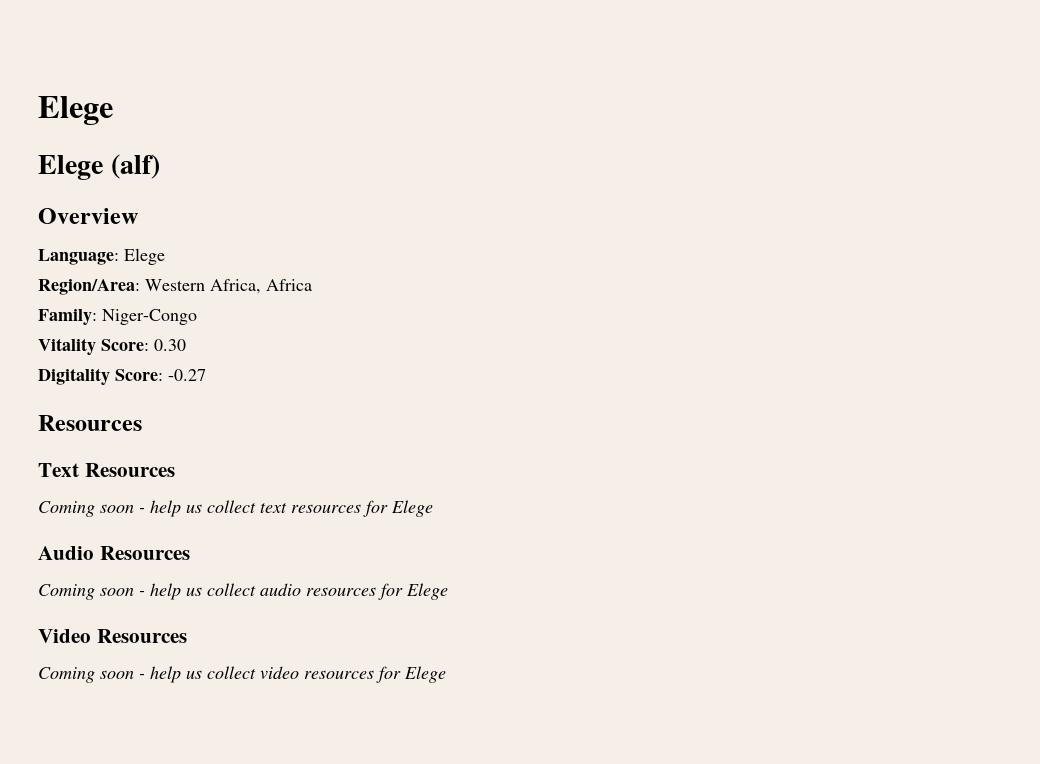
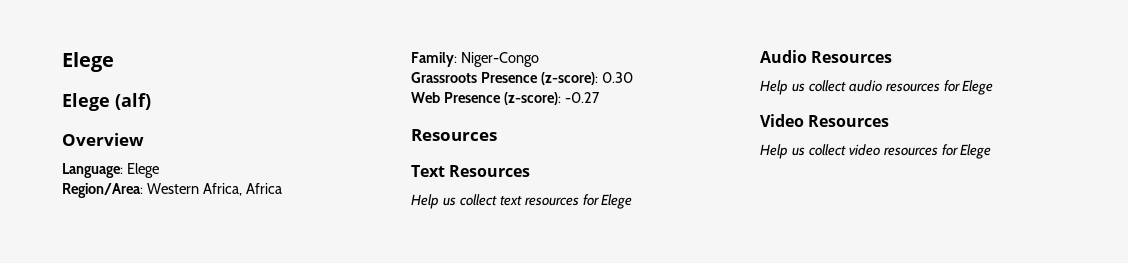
- Vitality Score: 0.30
- Digitality Score: -0.27
+ Grassroots Presence (z-score): 0.30
+ Web Presence (z-score): -0.27
- Coming soon - help us collect text resources for Elege
+ Help us collect text resources for Elege
- Coming soon - help us collect audio resources for Elege
+ Help us collect audio resources for Elege
- Coming soon - help us collect video resources for Elege
+ Help us collect video resources for Elege

